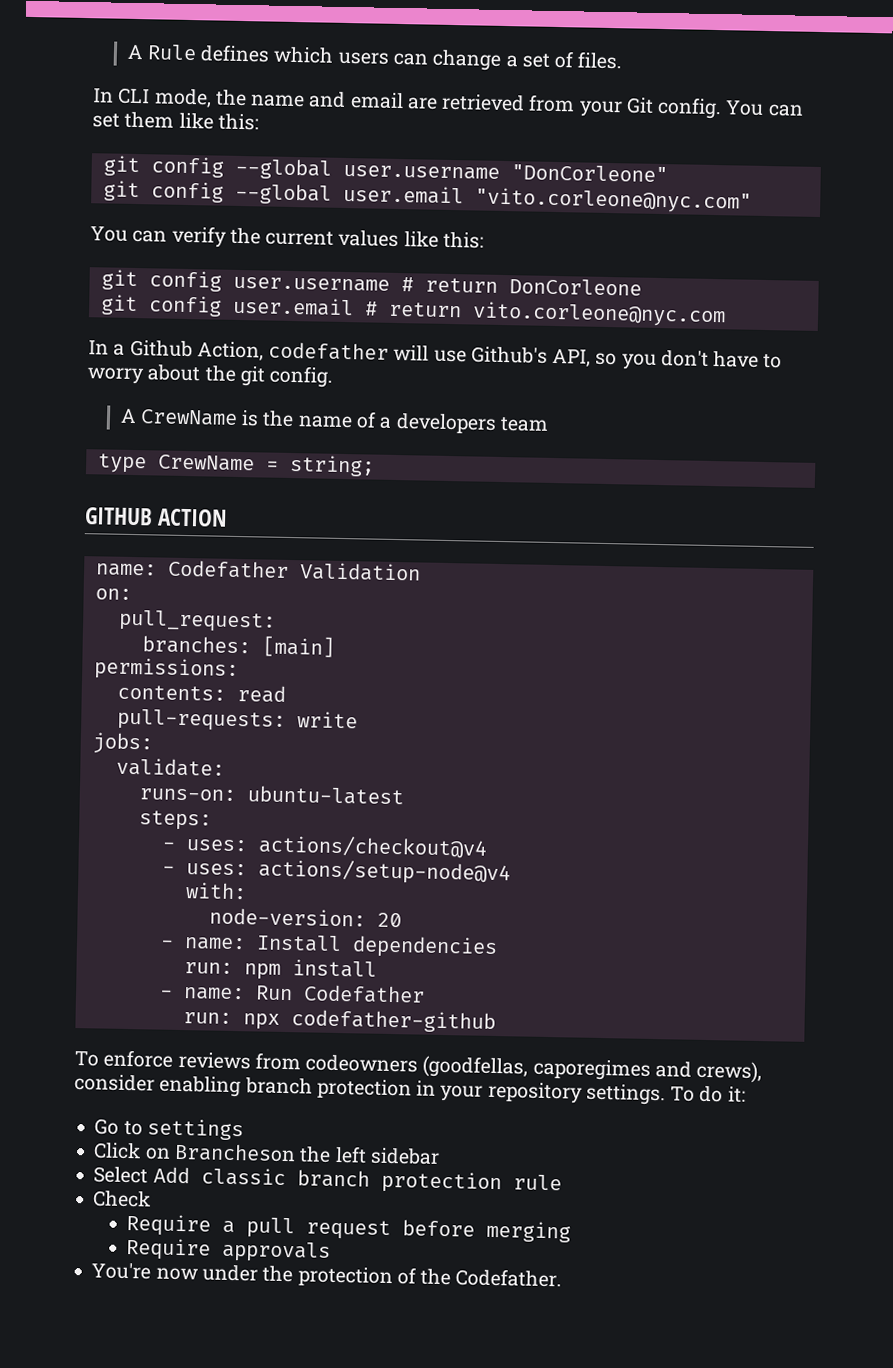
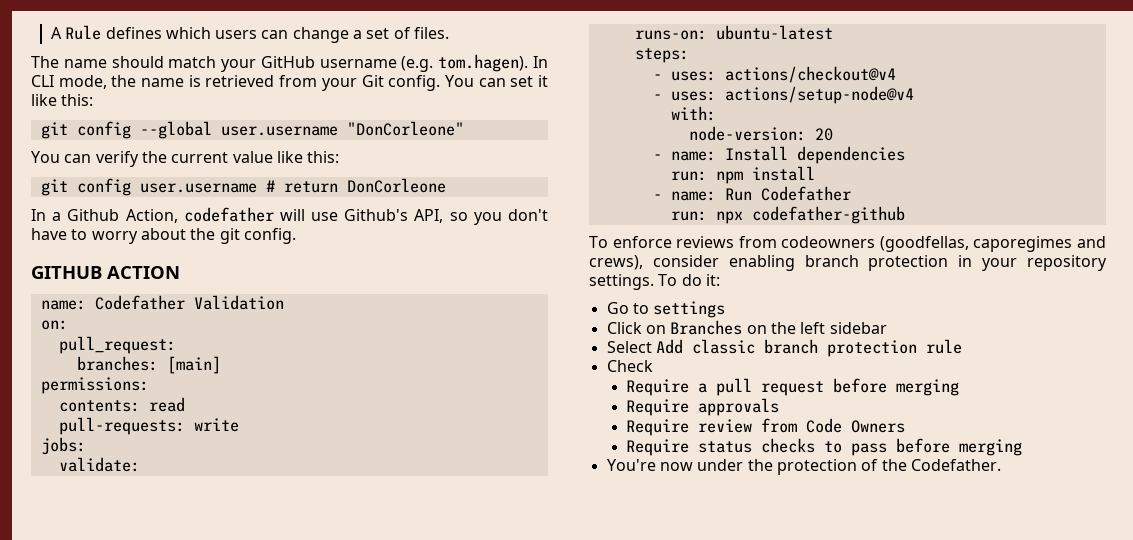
- In CLI mode, the name and email are retrieved from your Git config.
+ The name should match your GitHub username (e.g. tom.hagen). In CLI mode, the name is retrieved from your Git config.
- You can set them like this:
+ You can set it like this:
- git config --global user.email "vito.corleone@nyc.com"
- You can verify the current values like this:
+ You can verify the current value like this:
- git config user.email # return vito.corleone@nyc.com
- A CrewName is the name of a developers team
- type CrewName = string;
- Click on Brancheson the left sidebar
+ Click on Branches on the left sidebar
+ Require review from Code Owners
+ Require status checks to pass before merging

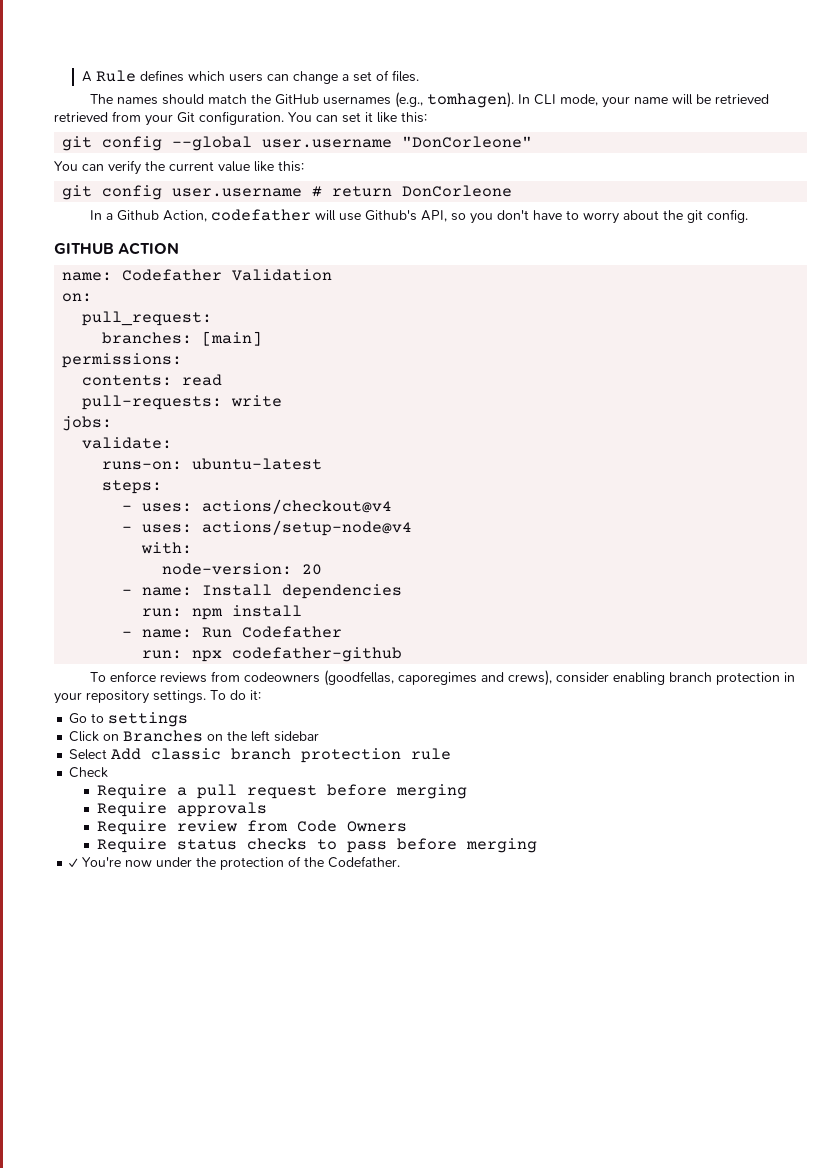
- The name should match your GitHub username (e.g. tom.hagen). In CLI mode, the name is retrieved from your Git config.
+ The names should match the GitHub usernames (e.g., tomhagen). In CLI mode, your name will be retrieved retrieved from your Git configuration.
- You're now under the protection of the Codefather.
+ ✓ You're now under the protection of the Codefather.

